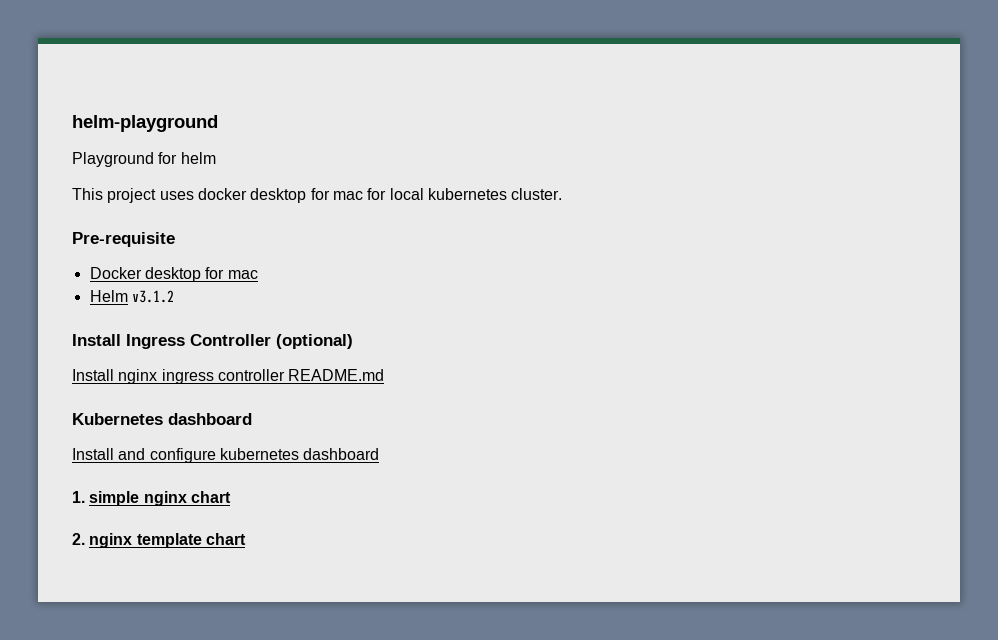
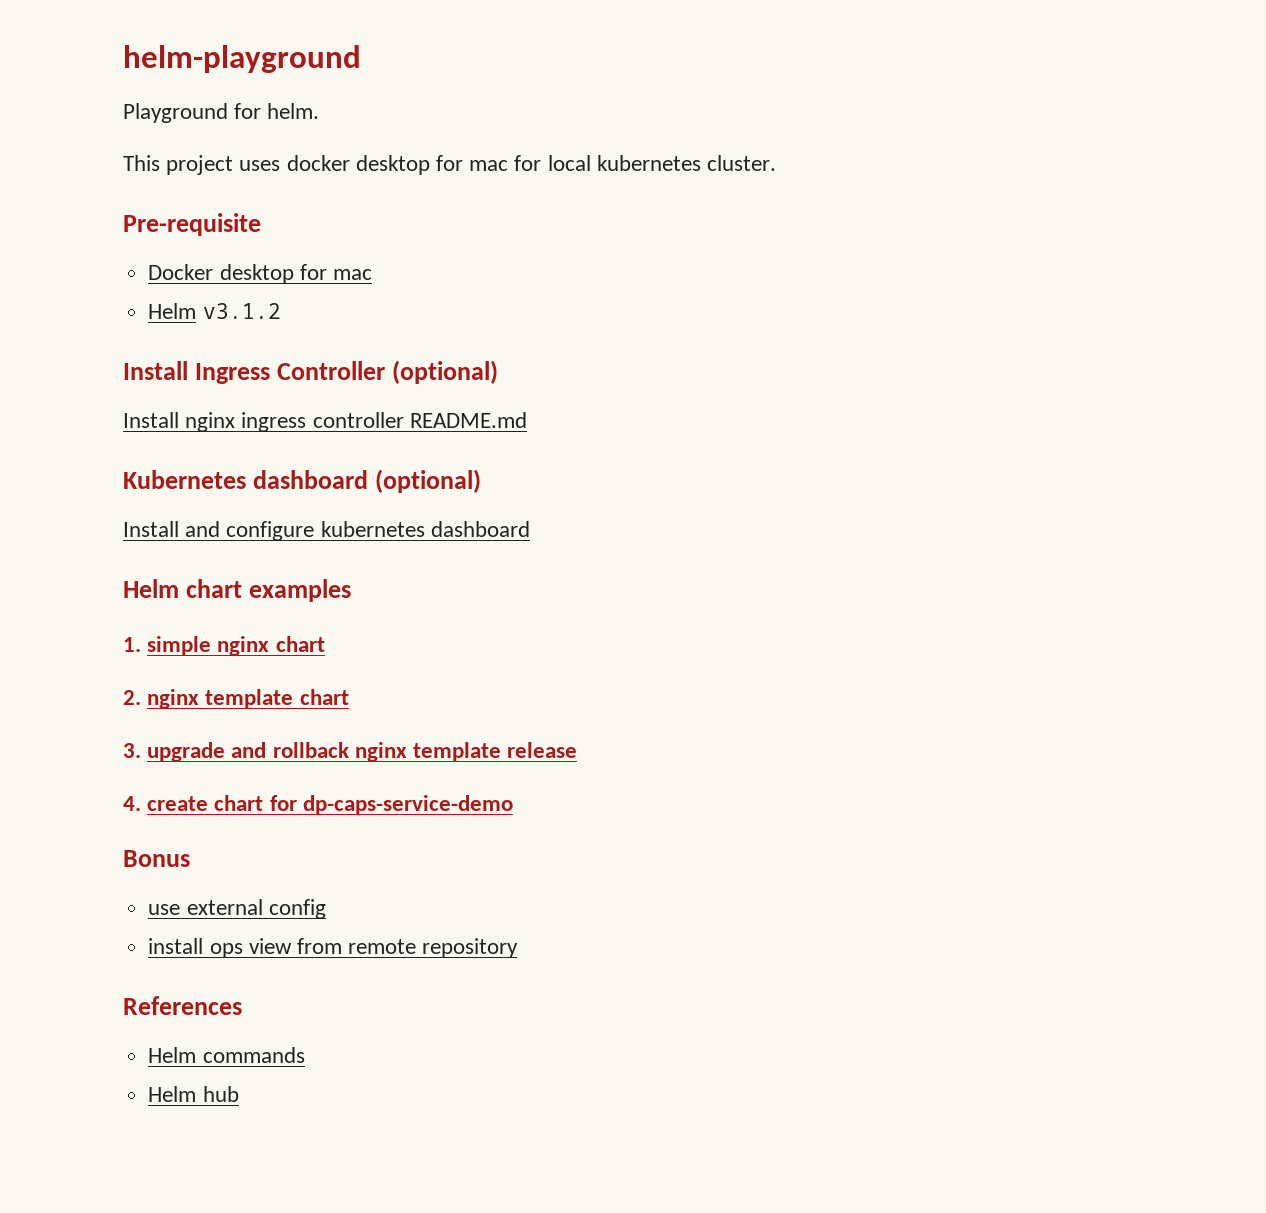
- Playground for helm
+ Playground for helm.
- Kubernetes dashboard
+ Kubernetes dashboard (optional)
+ Helm chart examples
+ 3. upgrade and rollback nginx template release
+ 4. create chart for dp-caps-service-demo
+ Bonus
+ use external config
+ install ops view from remote repository
+ References
+ Helm commands
+ Helm hub

